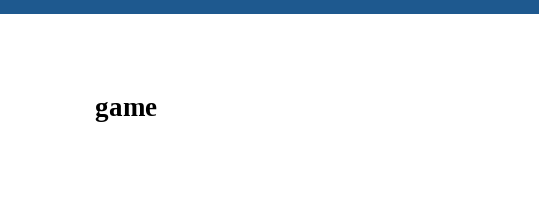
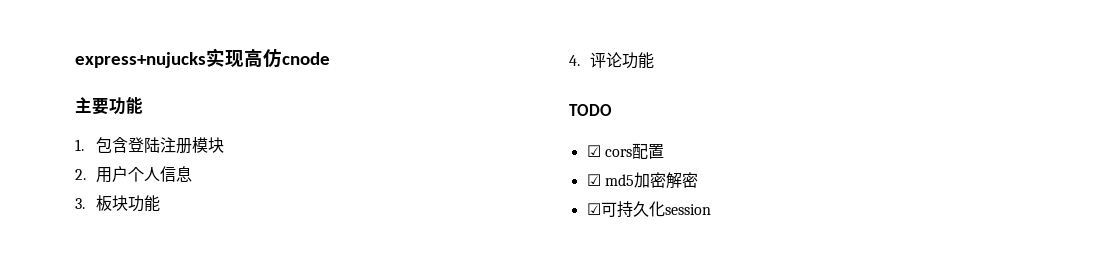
- game
+ express+nujucks实现高仿cnode
+ 主要功能
+ 1.包含登陆注册模块
+ 2.用户个人信息
+ 3.板块功能
+ 4.评论功能
+ TODO
+ ☑ cors配置
+ ☑ md5加密解密
+ ☑可持久化session

